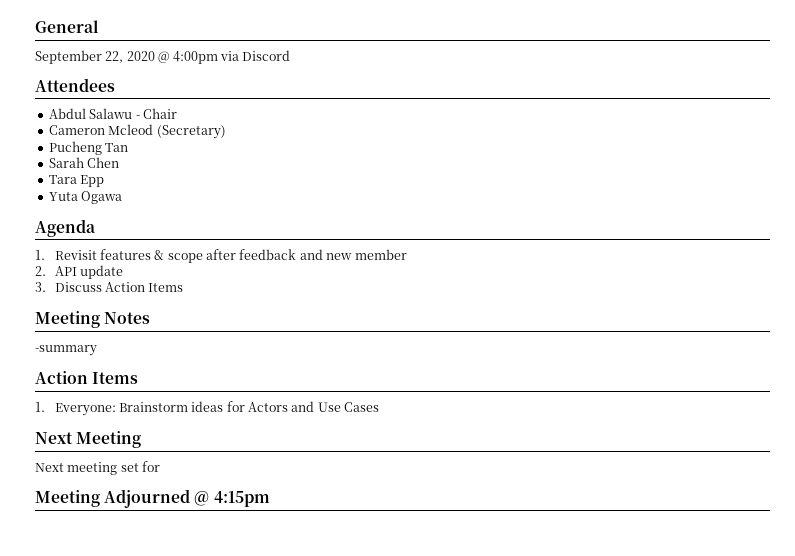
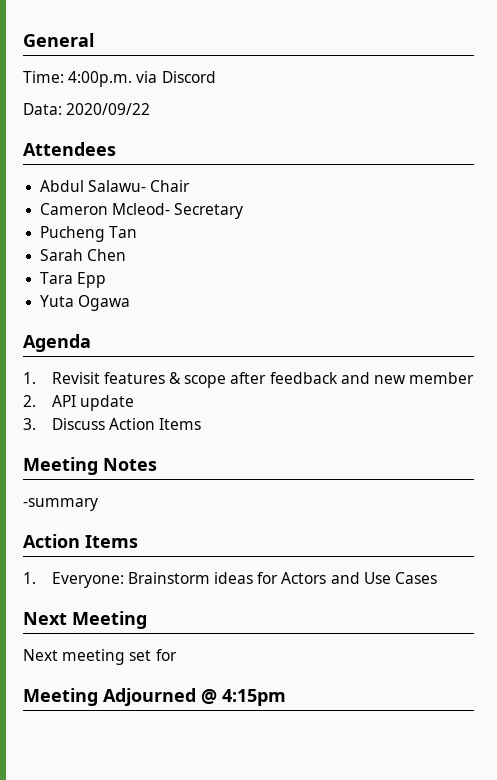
- September 22, 2020 @ 4:00pm via Discord
+ Time: 4:00p.m. via Discord
+ Data: 2020/09/22
- Abdul Salawu - Chair
+ Abdul Salawu- Chair
- Cameron Mcleod (Secretary)
+ Cameron Mcleod- Secretary

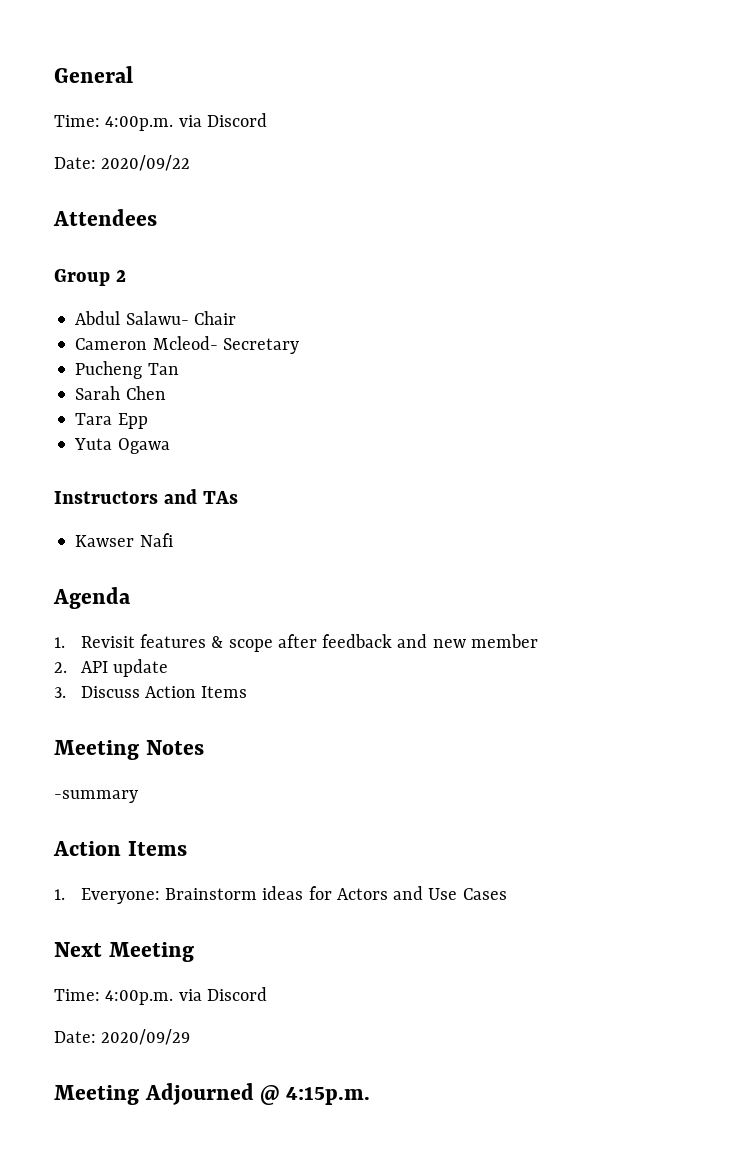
- Data: 2020/09/22
+ Date: 2020/09/22
+ Group 2
+ Instructors and TAs
+ Kawser Nafi
  Next Meeting
- Next meeting set for
+ Time: 4:00p.m. via Discord
+ Date: 2020/09/29
- Meeting Adjourned @ 4:15pm
+ Meeting Adjourned @ 4:15p.m.

